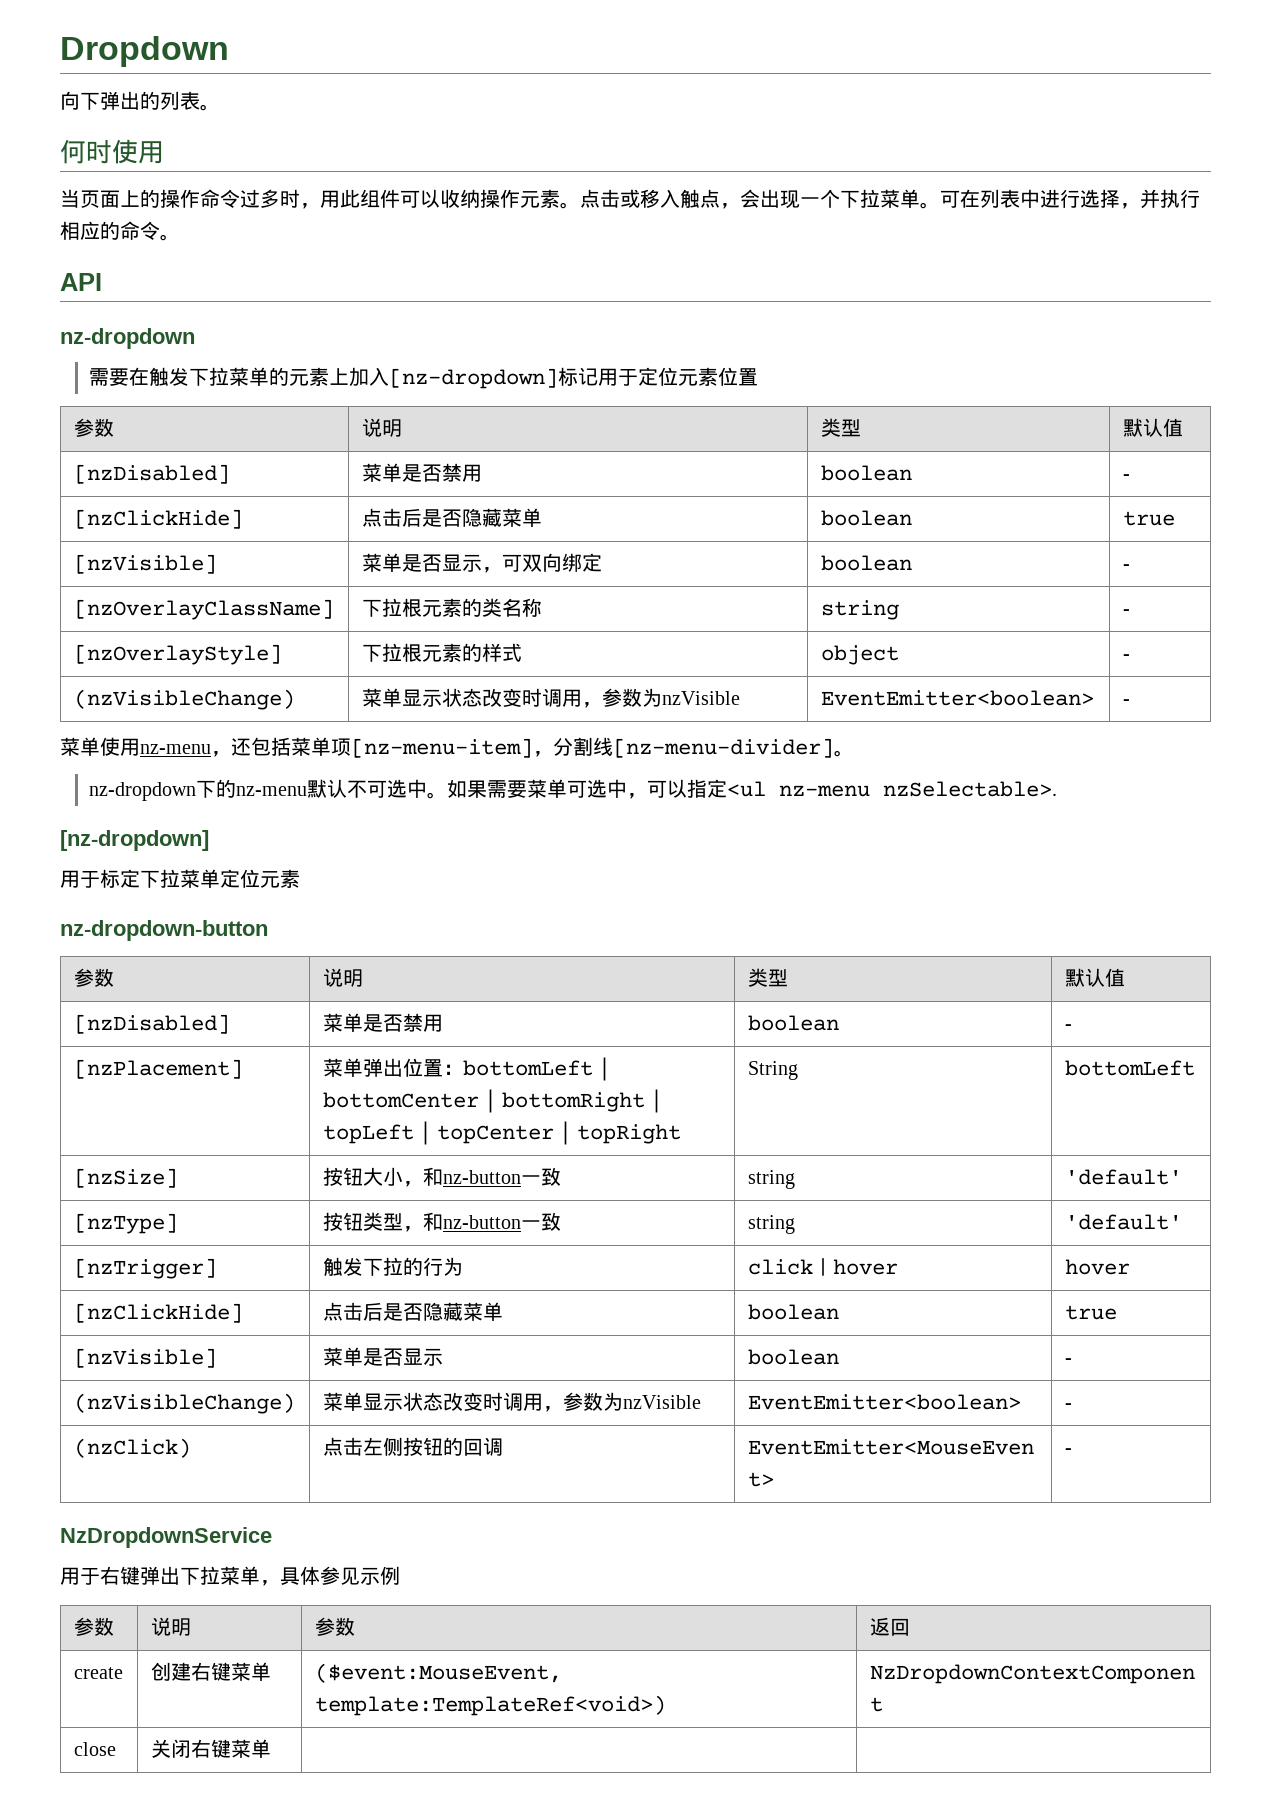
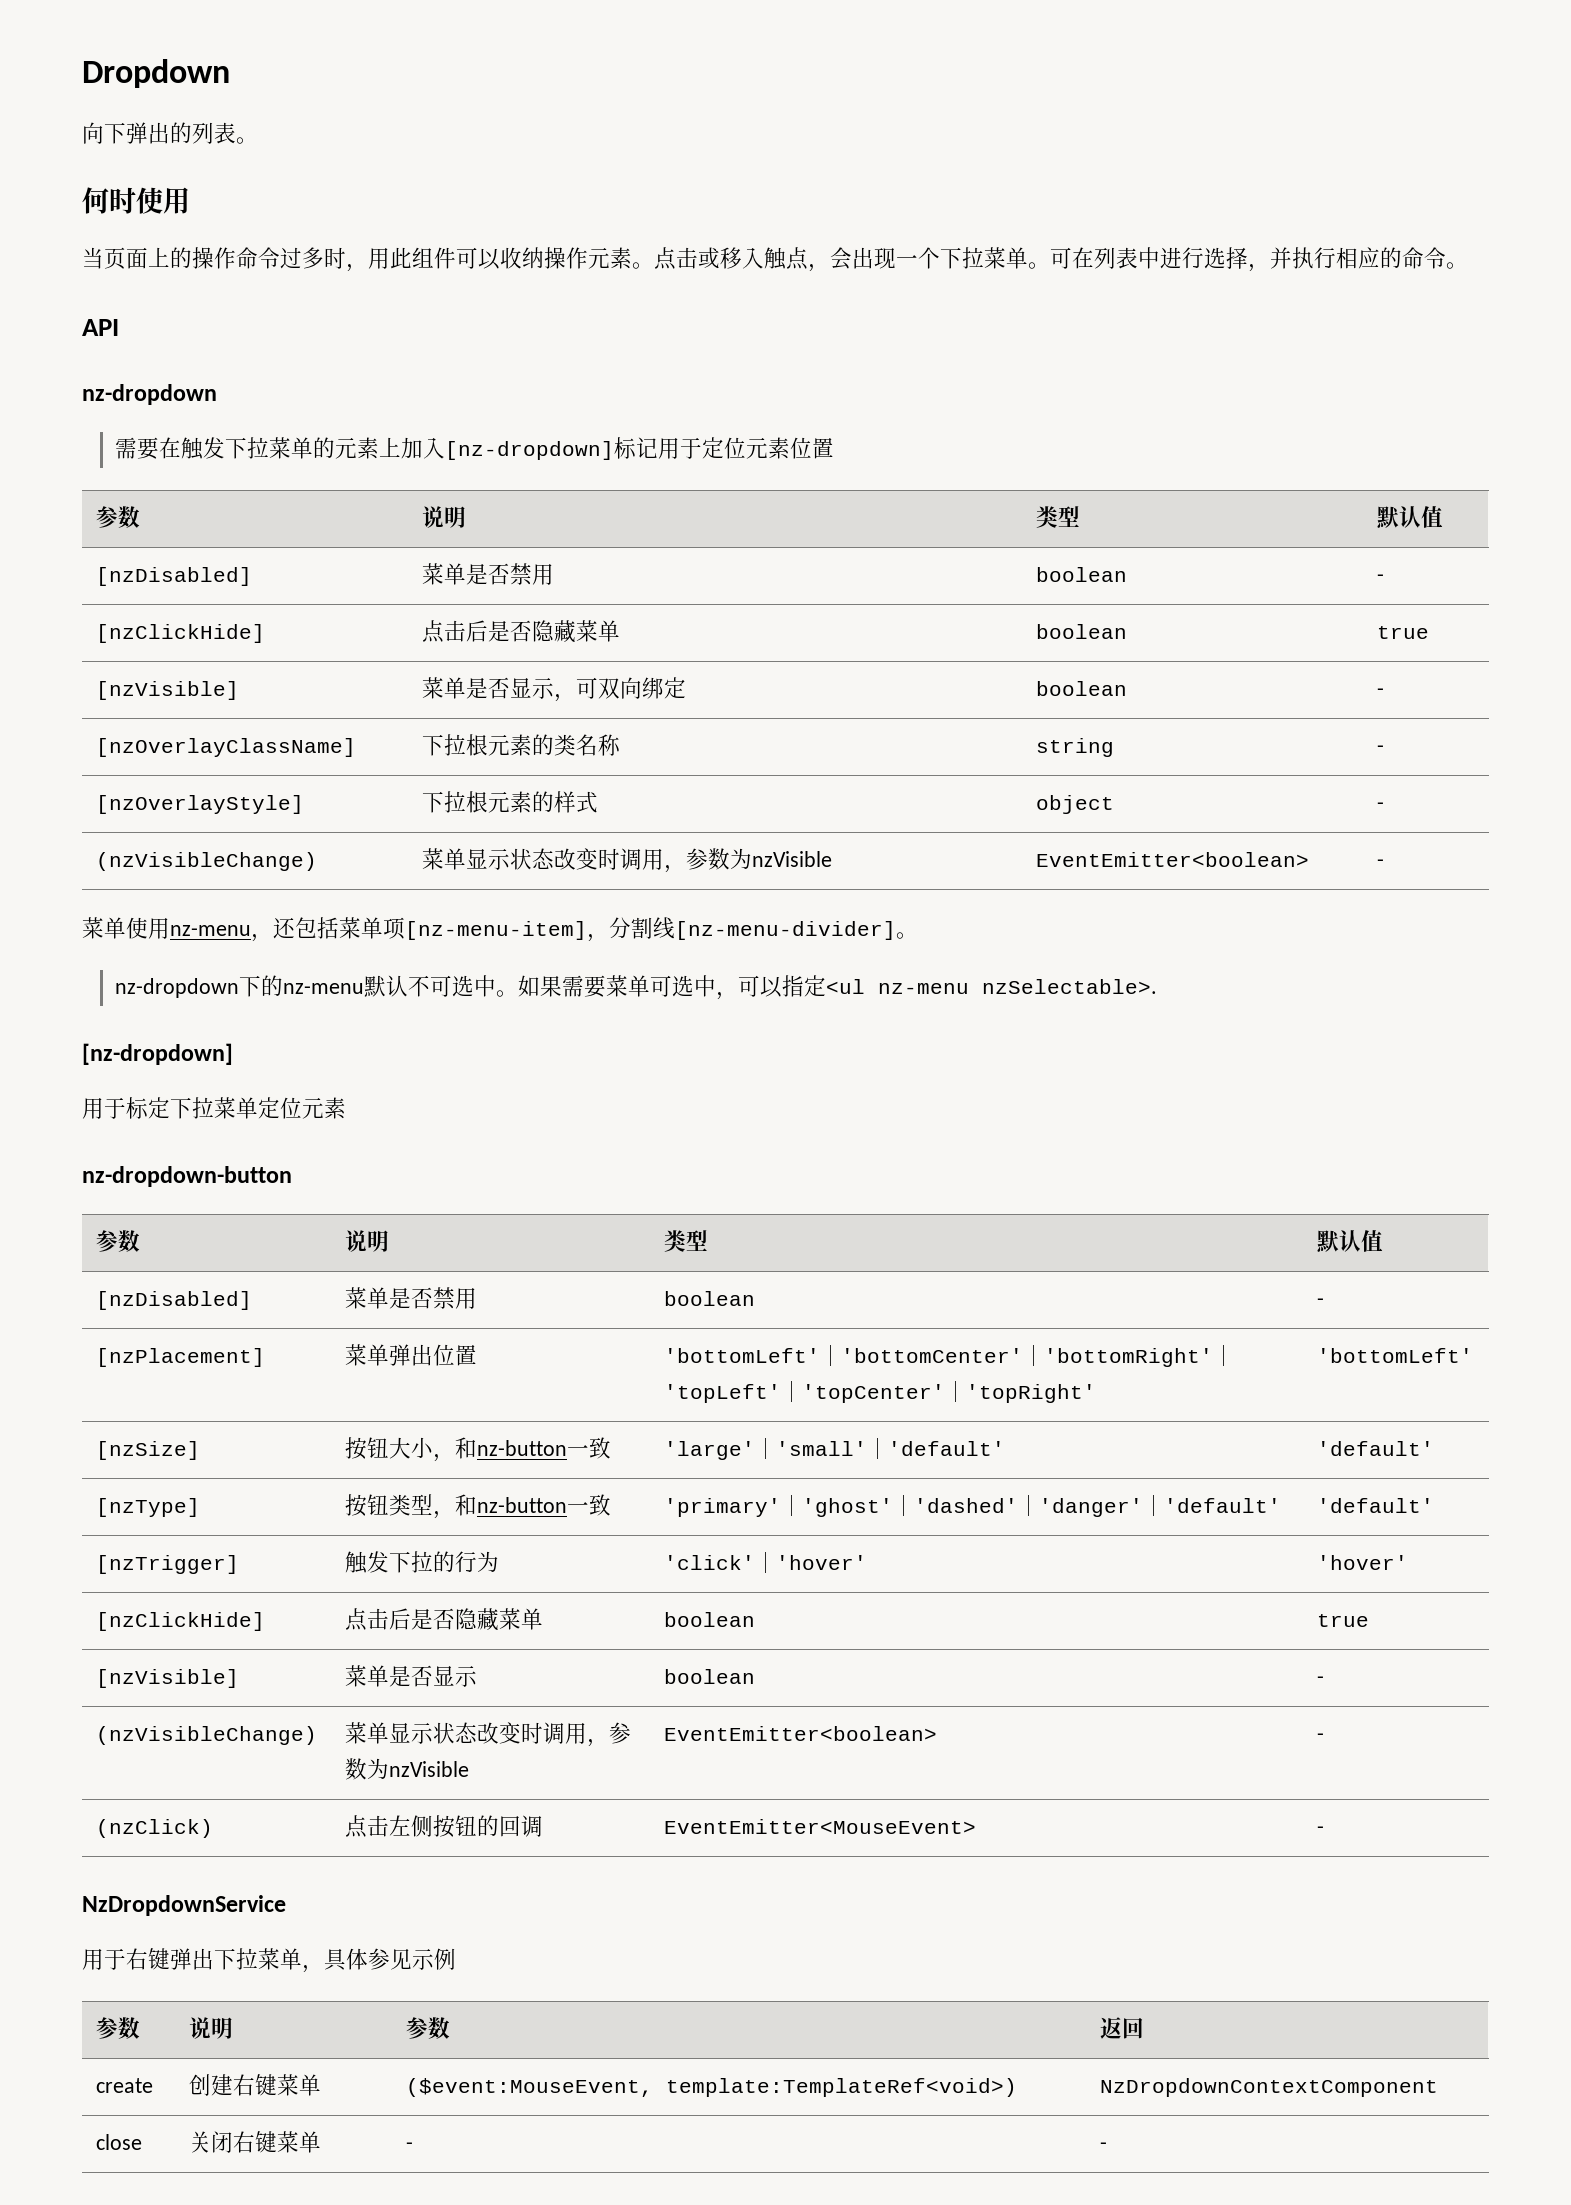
- [nzPlacement] | 菜单弹出位置：bottomLeft｜bottomCenter｜bottomRight｜topLeft｜topCenter｜topRight | String | bottomLeft
+ [nzPlacement] | 菜单弹出位置 | 'bottomLeft'｜'bottomCenter'｜'bottomRight'｜'topLeft'｜'topCenter'｜'topRight' | 'bottomLeft'
- [nzSize] | 按钮大小，和nz-button一致 | string | 'default'
+ [nzSize] | 按钮大小，和nz-button一致 | 'large'｜'small'｜'default' | 'default'
- [nzType] | 按钮类型，和nz-button一致 | string | 'default'
+ [nzType] | 按钮类型，和nz-button一致 | 'primary'｜'ghost'｜'dashed'｜'danger'｜'default' | 'default'
- [nzTrigger] | 触发下拉的行为 | click丨hover | hover
+ [nzTrigger] | 触发下拉的行为 | 'click'｜'hover' | 'hover'
- close | 关闭右键菜单 | |
+ close | 关闭右键菜单 | - | -

